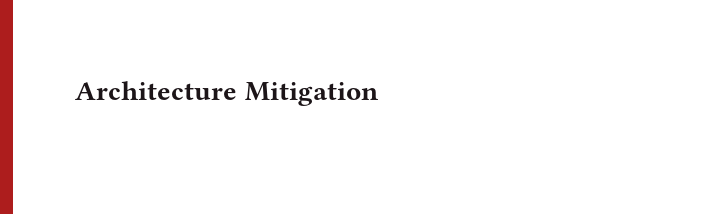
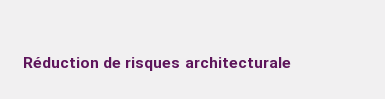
- Architecture Mitigation
+ Réduction de risques architecturale

